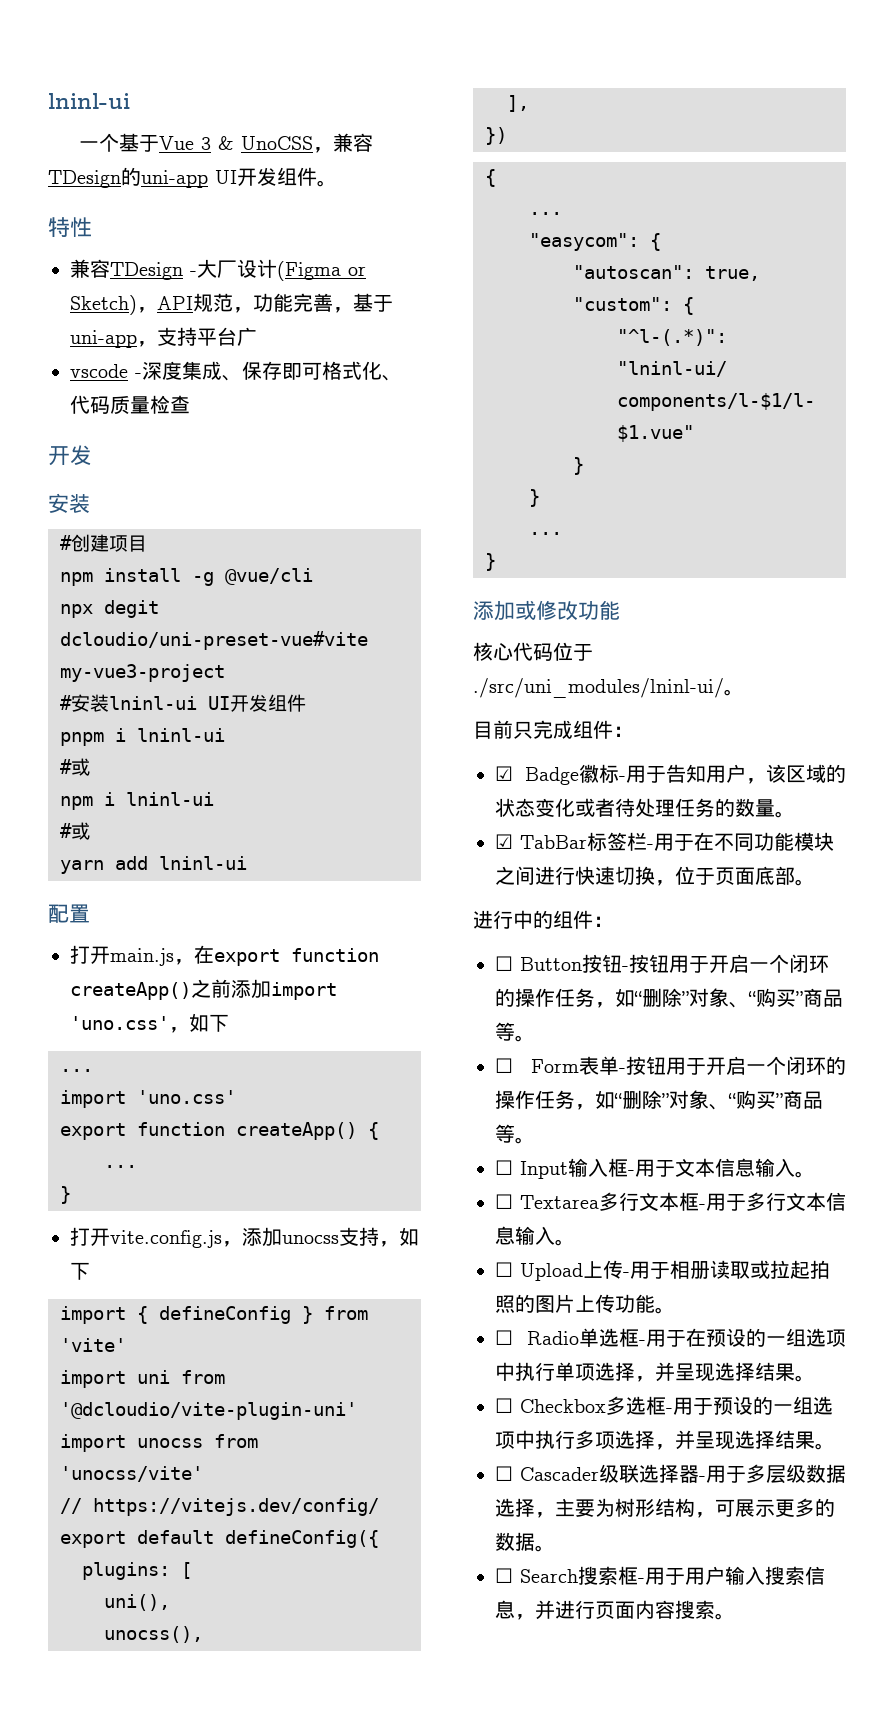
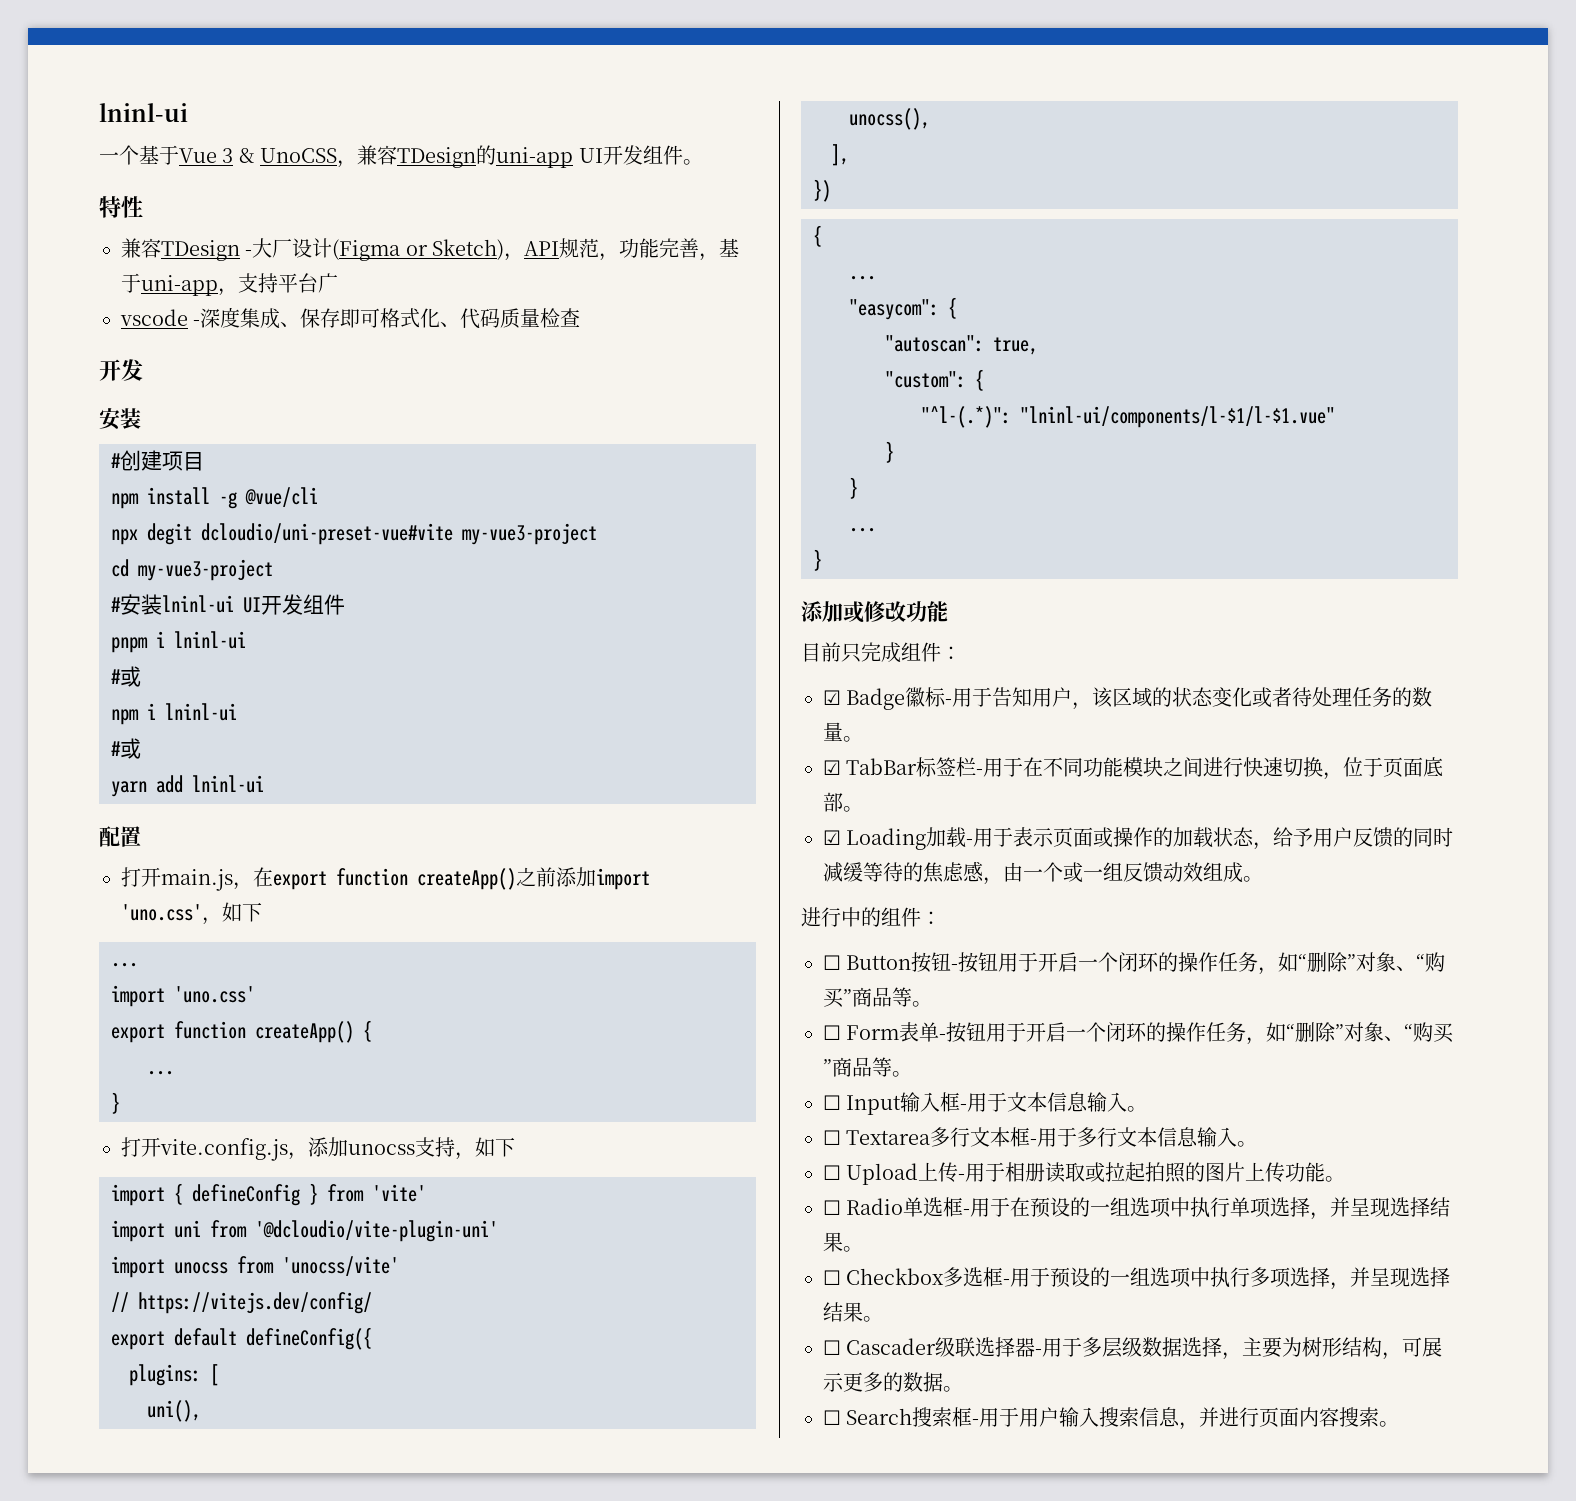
+ cd my-vue3-project
- 核心代码位于./src/uni_modules/lninl-ui/。
+ ☑ Loading加载-用于表示页面或操作的加载状态，给予用户反馈的同时减缓等待的焦虑感，由一个或一组反馈动效组成。

